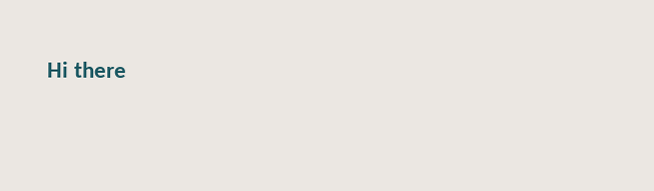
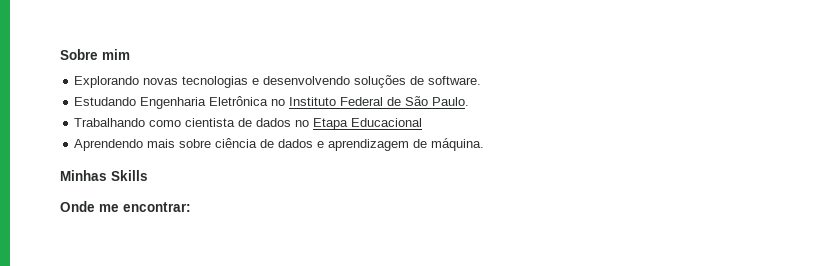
- Hi there
+ Sobre mim
+ Explorando novas tecnologias e desenvolvendo soluções de software.
+ Estudando Engenharia Eletrônica no Instituto Federal de São Paulo.
+ Trabalhando como cientista de dados no Etapa Educacional
+ Aprendendo mais sobre ciência de dados e aprendizagem de máquina.
+ Minhas Skills
+ Onde me encontrar:

